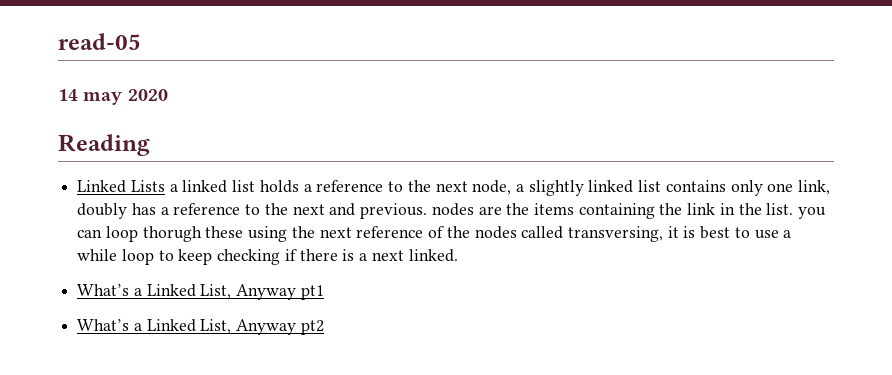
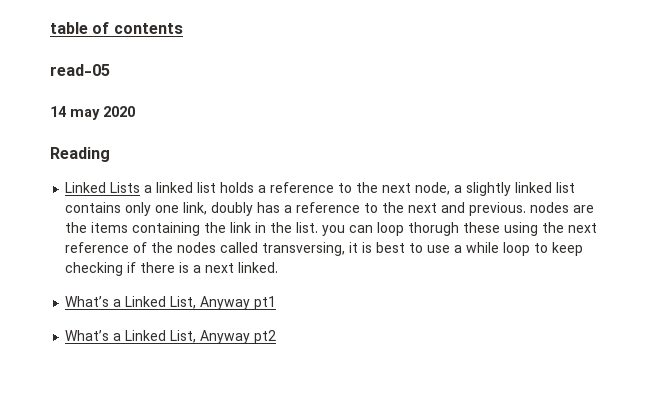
+ table of contents

